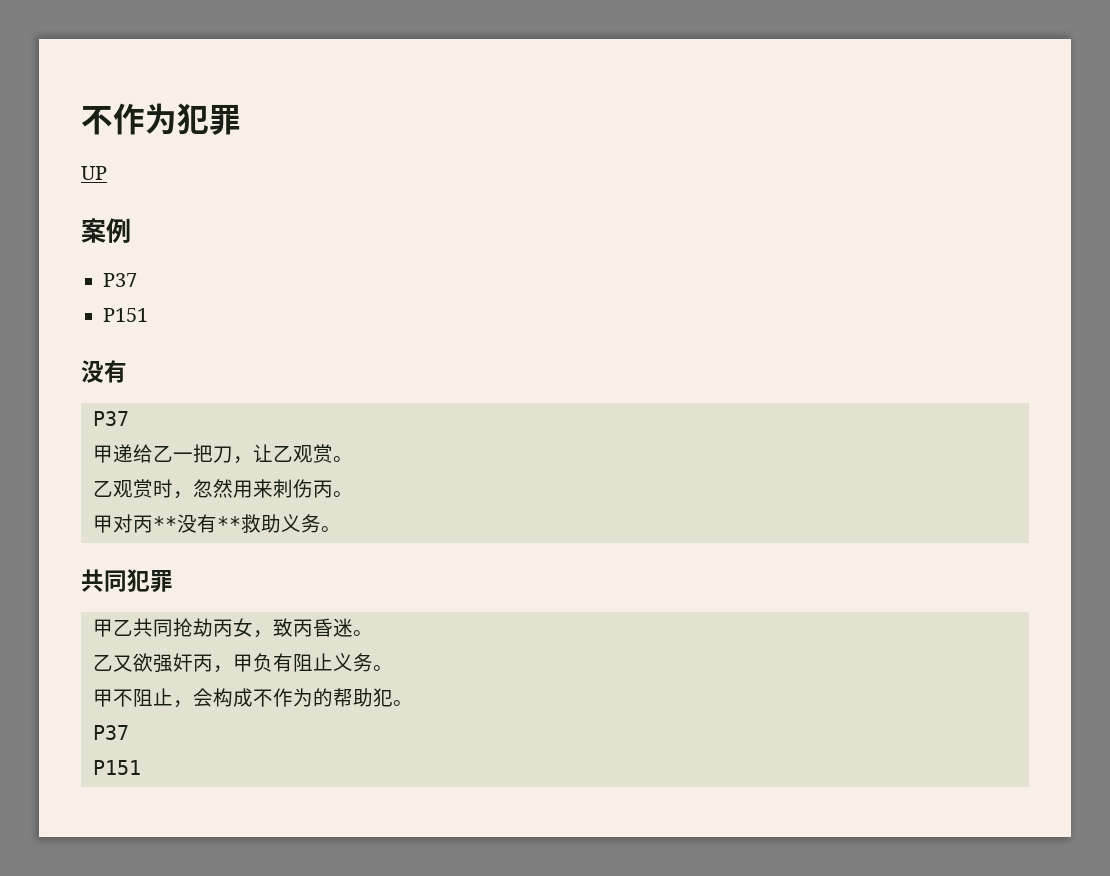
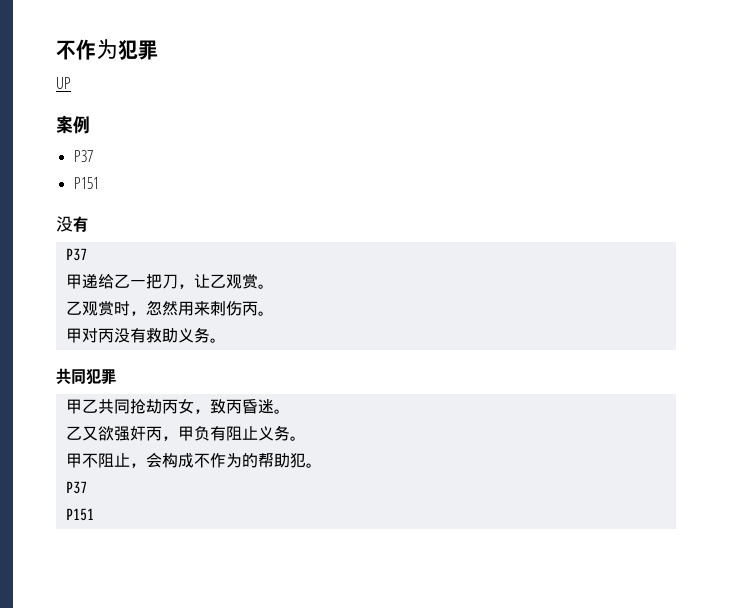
- 甲对丙**没有**救助义务。
+ 甲对丙没有救助义务。

